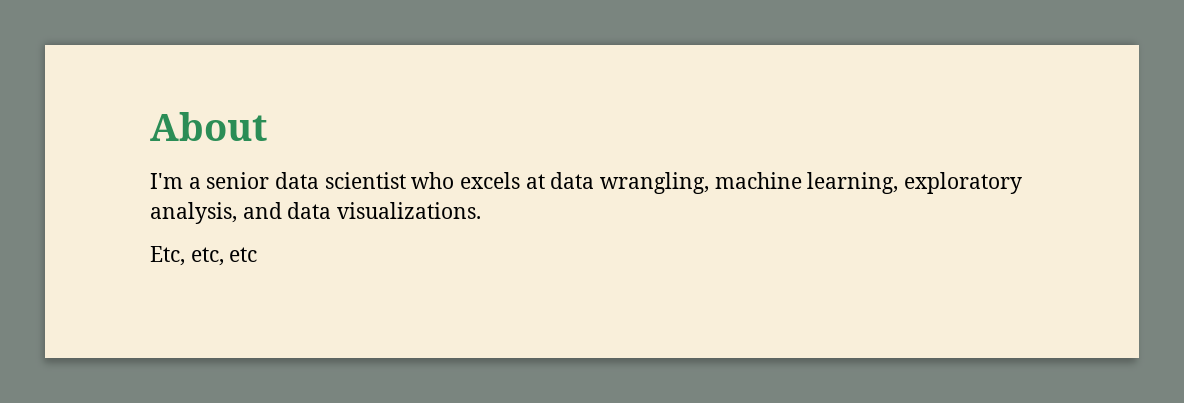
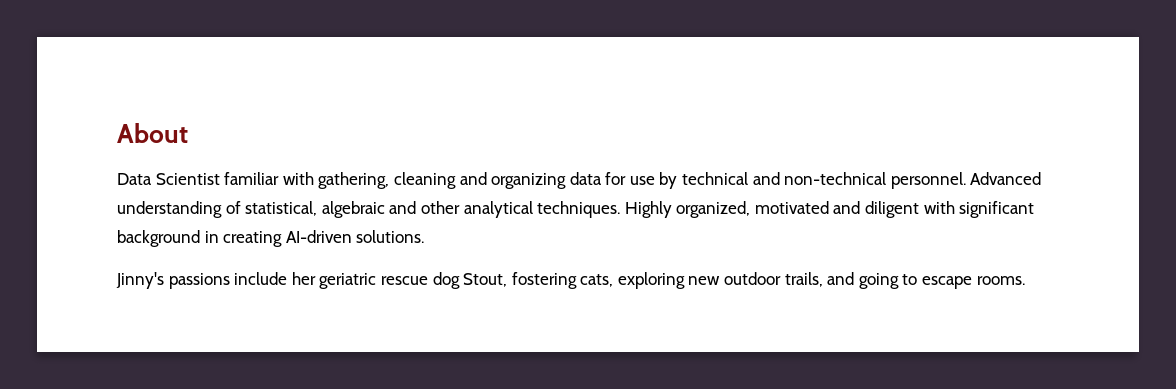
- I'm a senior data scientist who excels at data wrangling, machine learning, exploratory analysis, and data visualizations.
- Etc, etc, etc
+ Data Scientist familiar with gathering, cleaning and organizing data for use by technical and non-technical personnel. Advanced understanding of statistical, algebraic and other analytical techniques. Highly organized, motivated and diligent with significant background in creating AI-driven solutions.
+ Jinny's passions include her geriatric rescue dog Stout, fostering cats, exploring new outdoor trails, and going to escape rooms.

